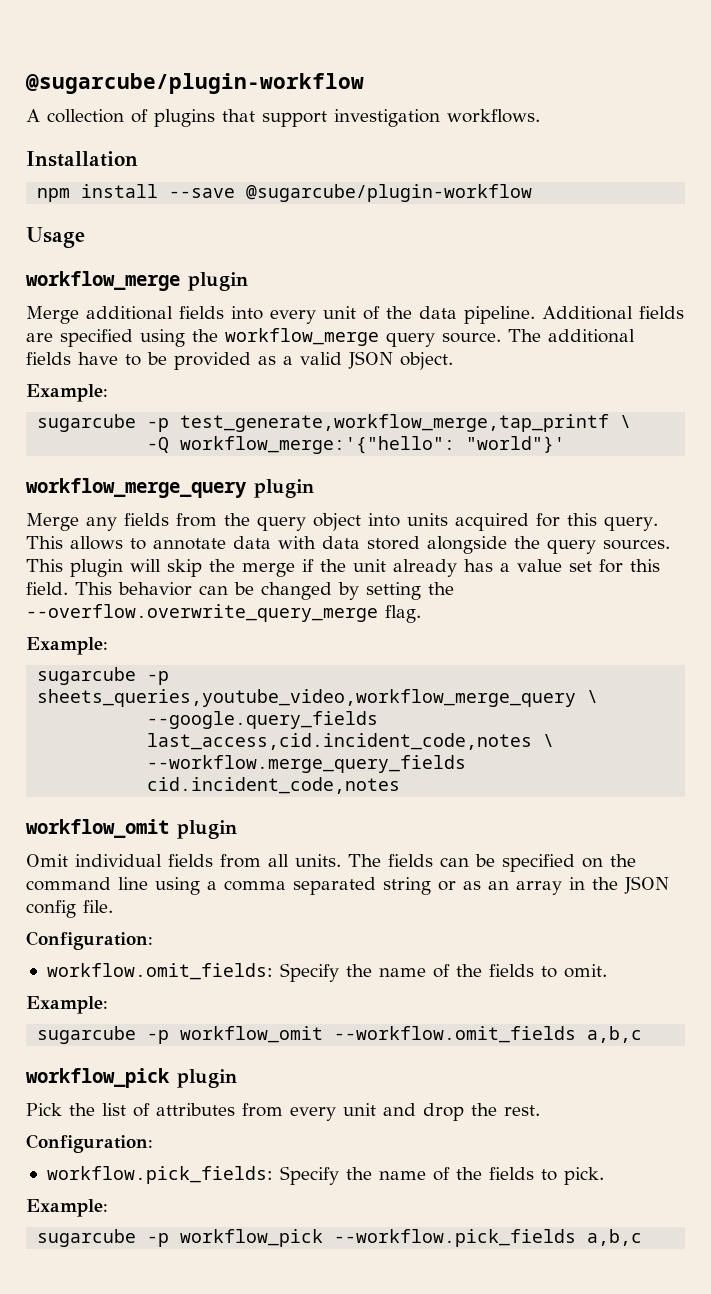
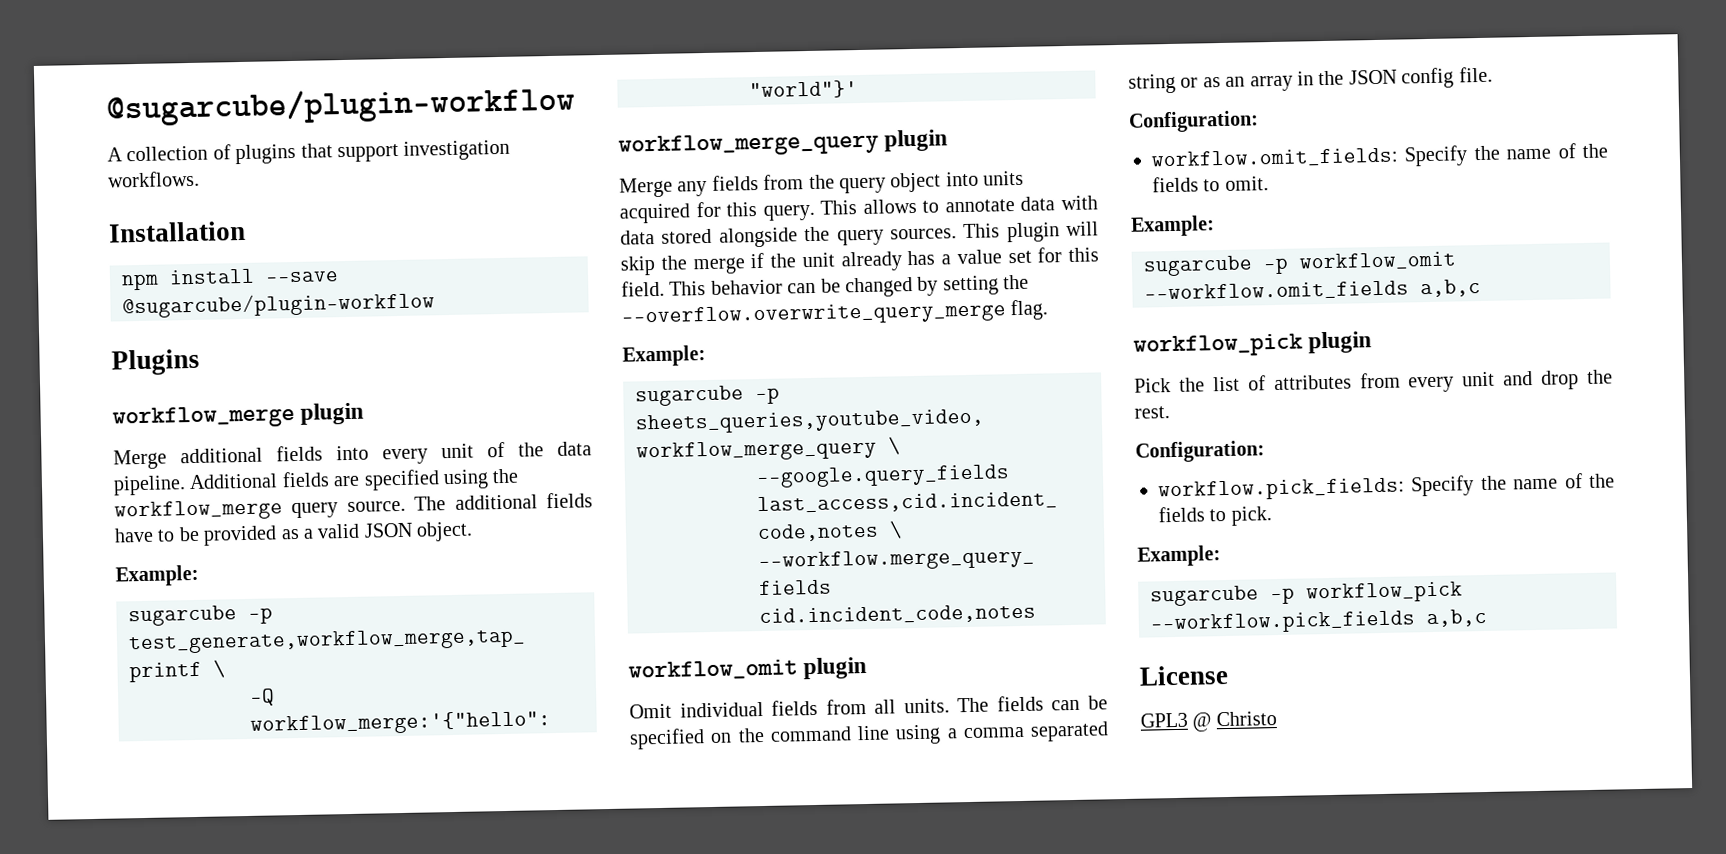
- Usage
+ Plugins
+ License
+ GPL3 @ Christo

